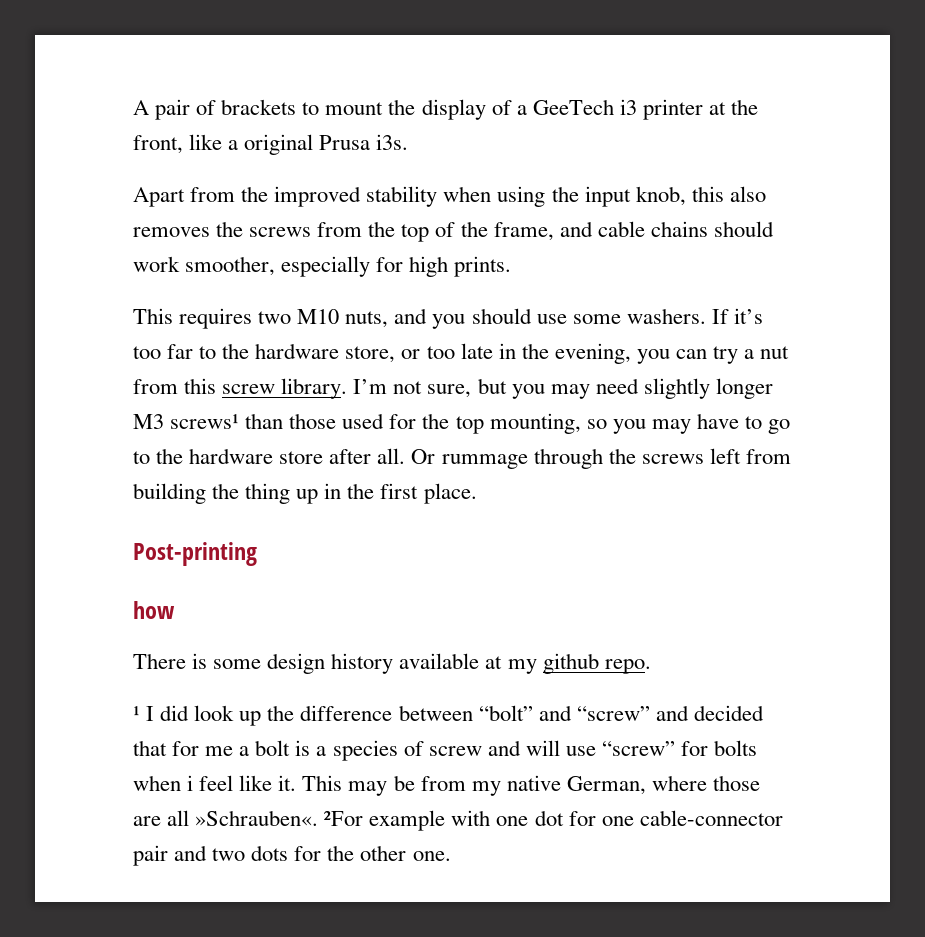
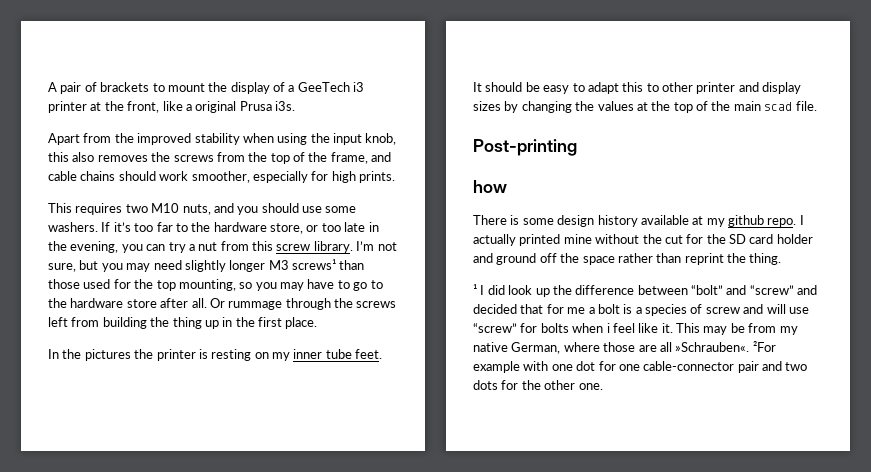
+ In the pictures the printer is resting on my inner tube feet.
+ It should be easy to adapt this to other printer and display sizes by changing the values at the top of the main scad file.
+ I actually printed mine without the cut for the SD card holder and ground off the space rather than reprint the thing.

